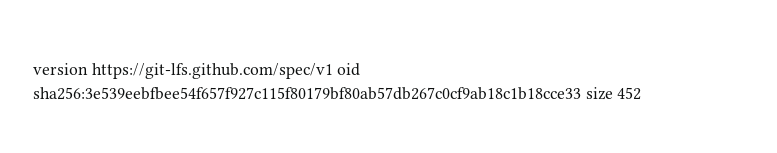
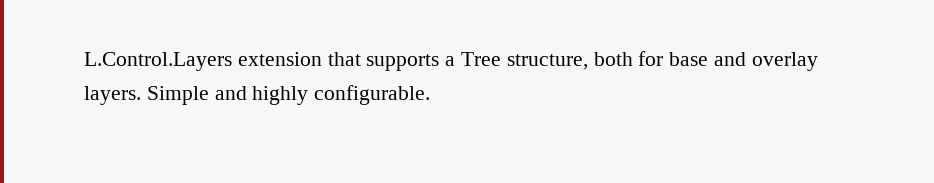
- version https://git-lfs.github.com/spec/v1 oid sha256:3e539eebfbee54f657f927c115f80179bf80ab57db267c0cf9ab18c1b18cce33 size 452
+ L.Control.Layers extension that supports a Tree structure, both for base and overlay layers. Simple and highly configurable.

